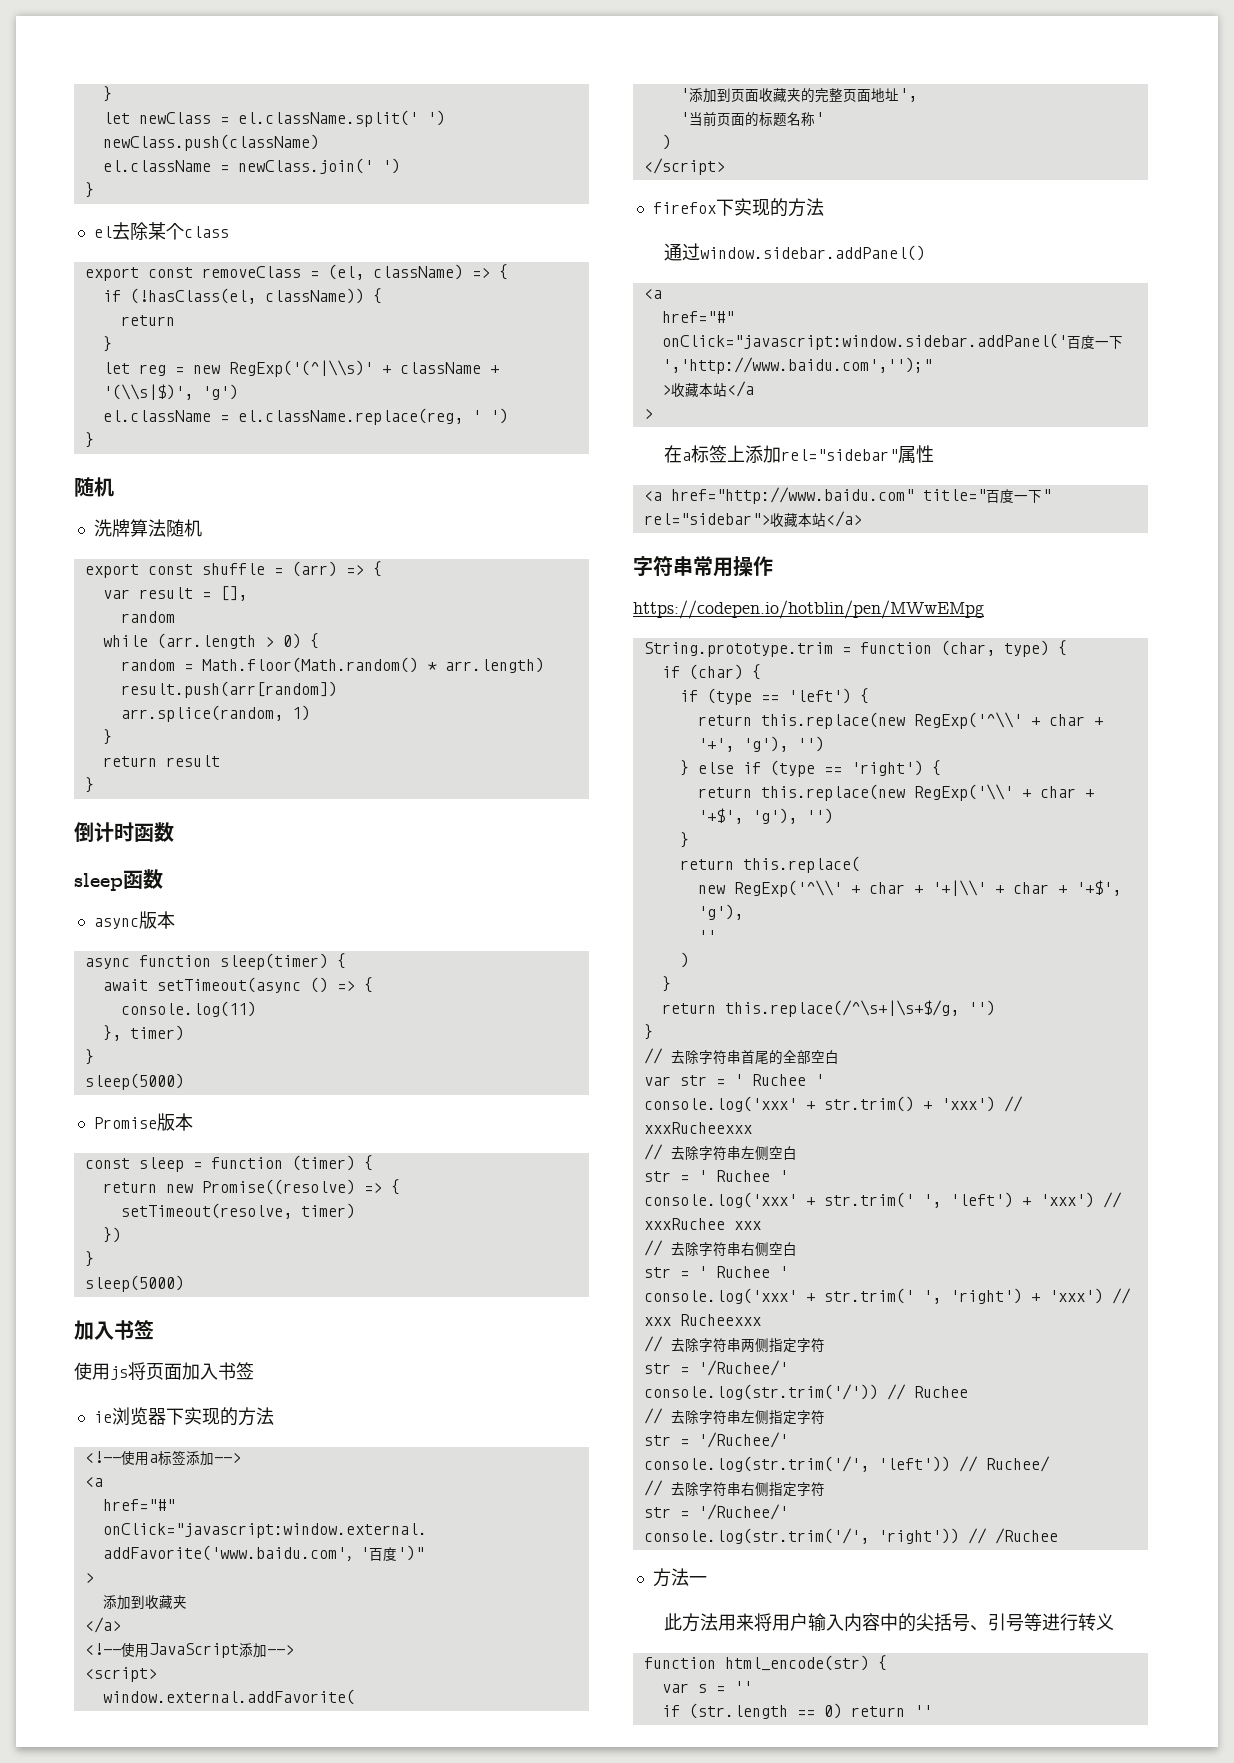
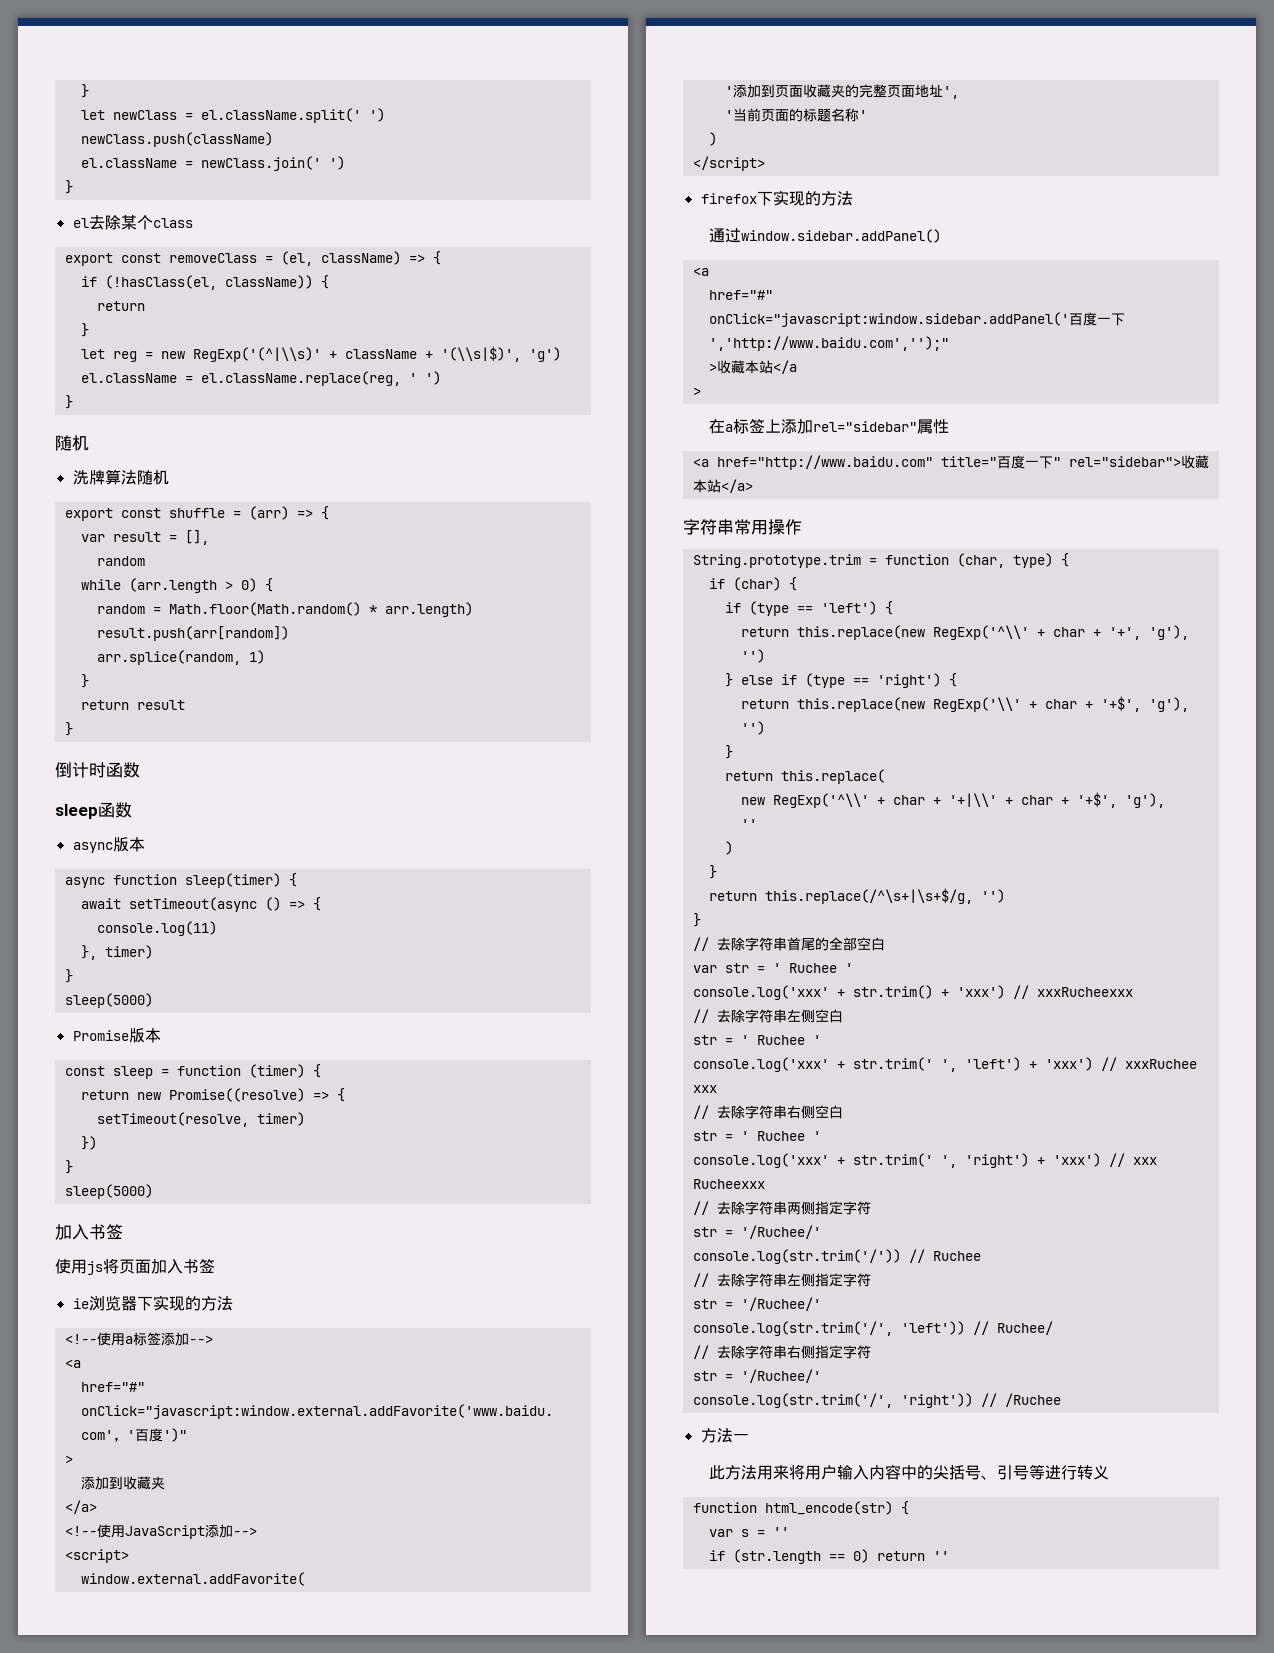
- https://codepen.io/hotblin/pen/MWwEMpg

